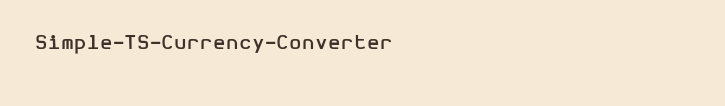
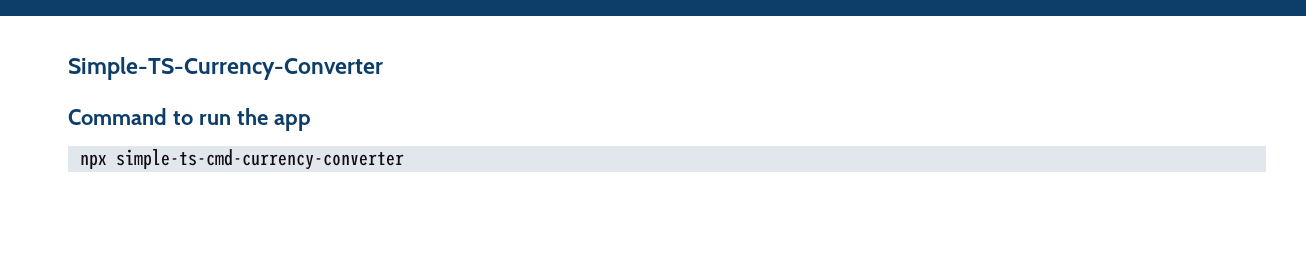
+ Command to run the app
+ npx simple-ts-cmd-currency-converter

